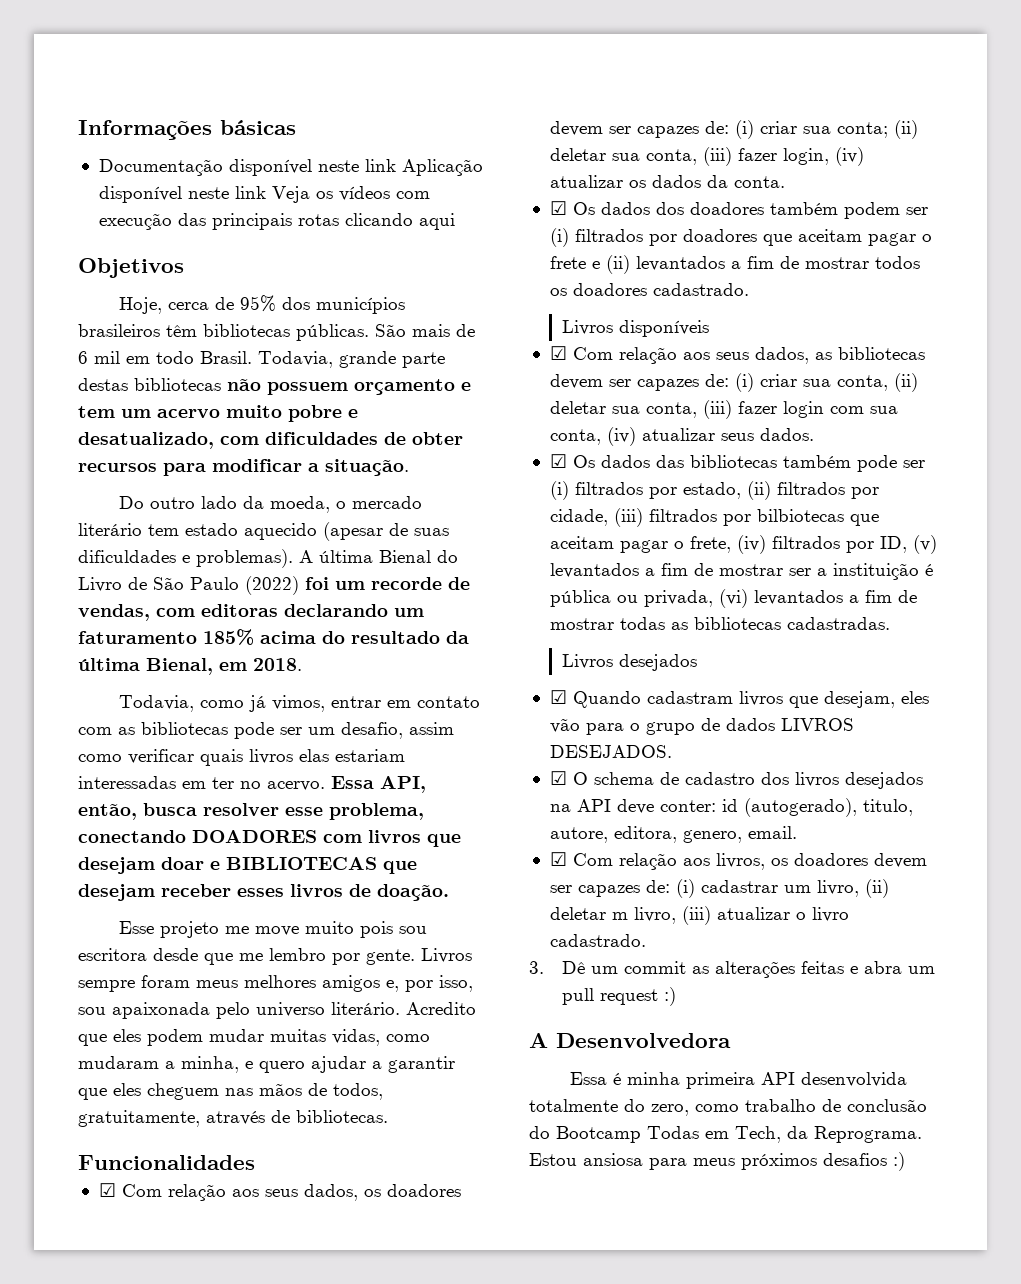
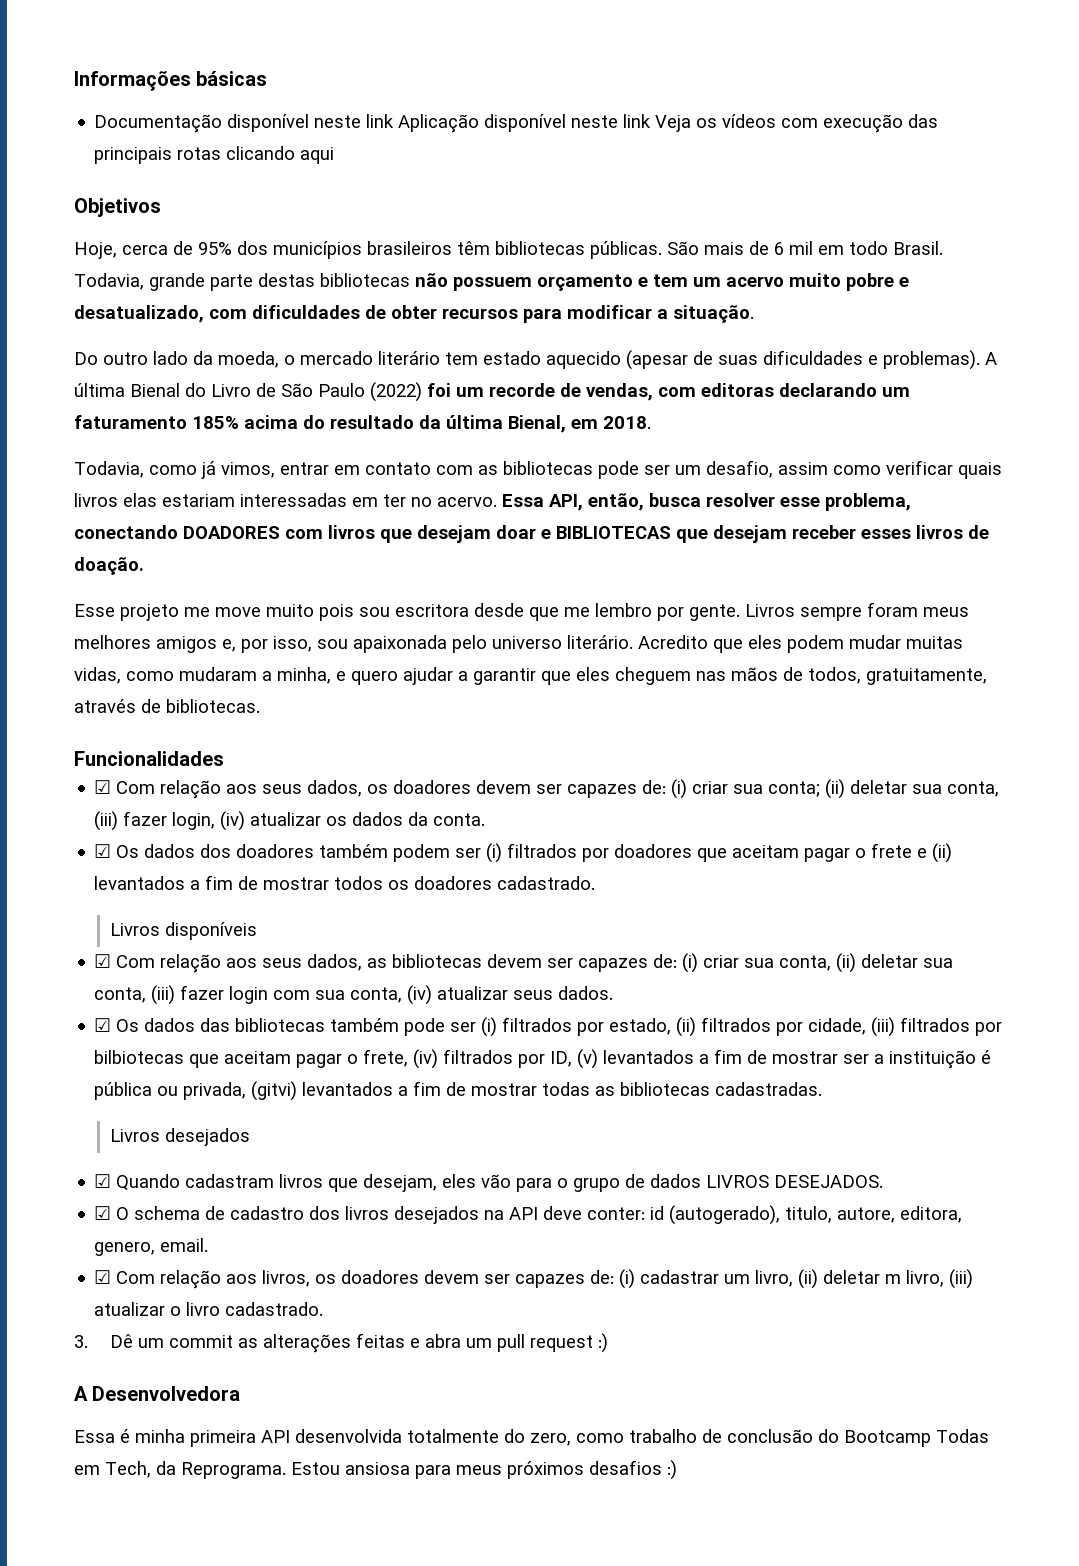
- ☑ Os dados das bibliotecas também pode ser (i) filtrados por estado, (ii) filtrados por cidade, (iii) filtrados por bilbiotecas que aceitam pagar o frete, (iv) filtrados por ID, (v) levantados a fim de mostrar ser a instituição é pública ou privada, (vi) levantados a fim de mostrar todas as bibliotecas cadastradas.
+ ☑ Os dados das bibliotecas também pode ser (i) filtrados por estado, (ii) filtrados por cidade, (iii) filtrados por bilbiotecas que aceitam pagar o frete, (iv) filtrados por ID, (v) levantados a fim de mostrar ser a instituição é pública ou privada, (gitvi) levantados a fim de mostrar todas as bibliotecas cadastradas.

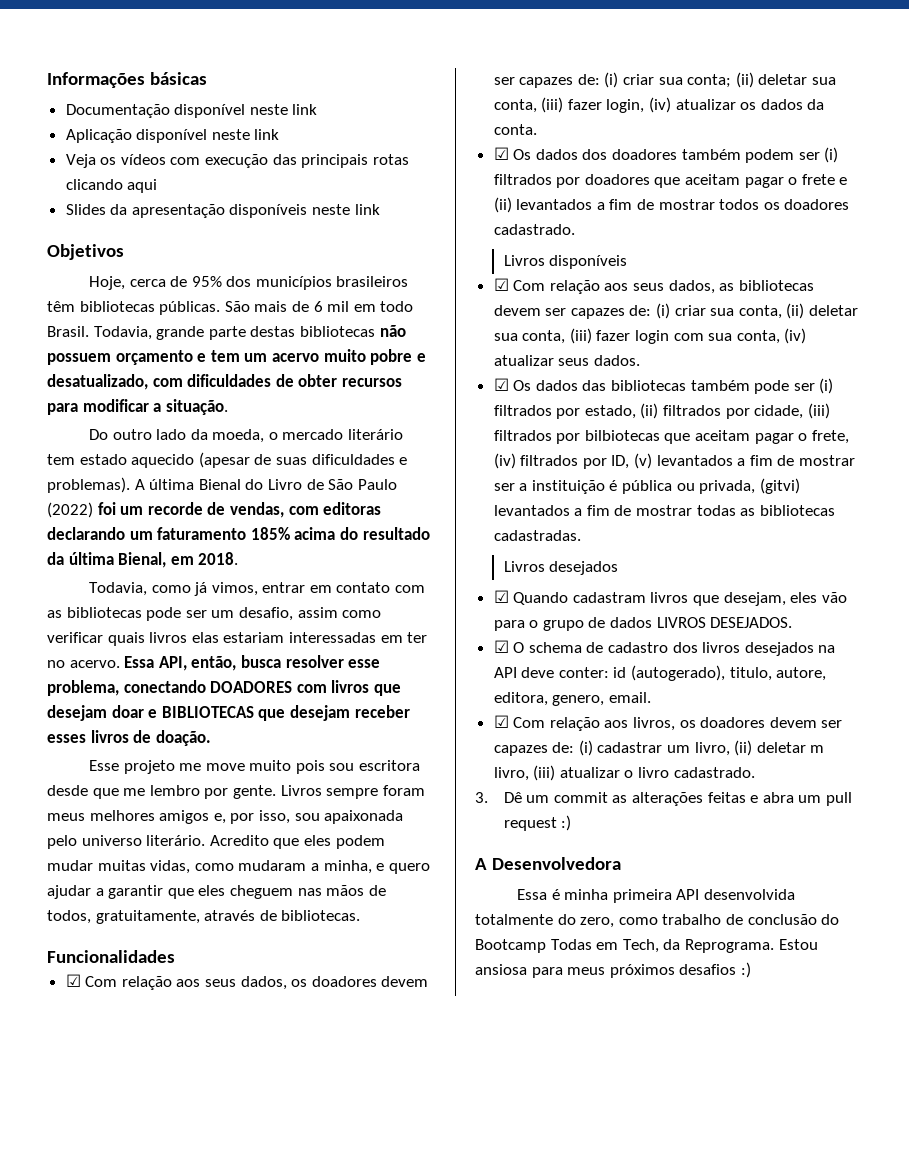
- Documentação disponível neste link Aplicação disponível neste link Veja os vídeos com execução das principais rotas clicando aqui
+ Documentação disponível neste link
+ Aplicação disponível neste link
+ Veja os vídeos com execução das principais rotas clicando aqui
+ Slides da apresentação disponíveis neste link

